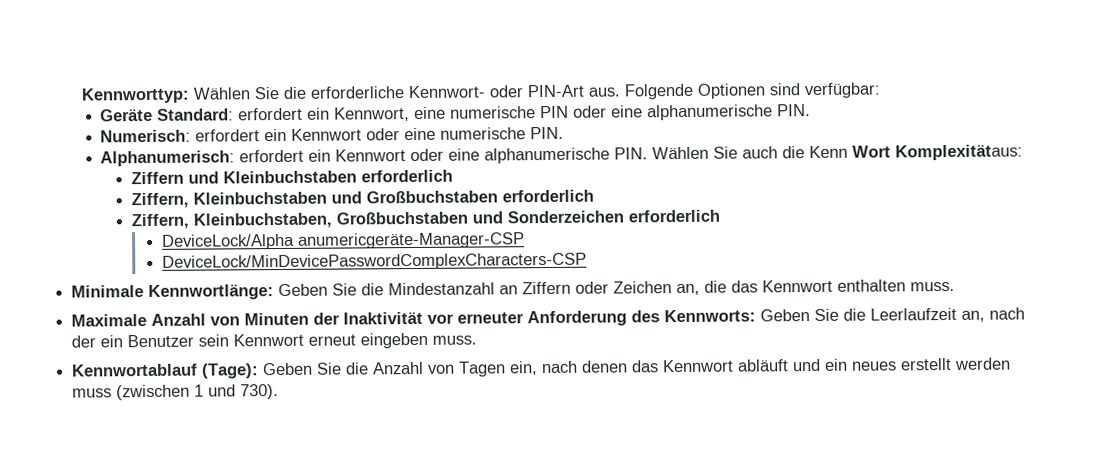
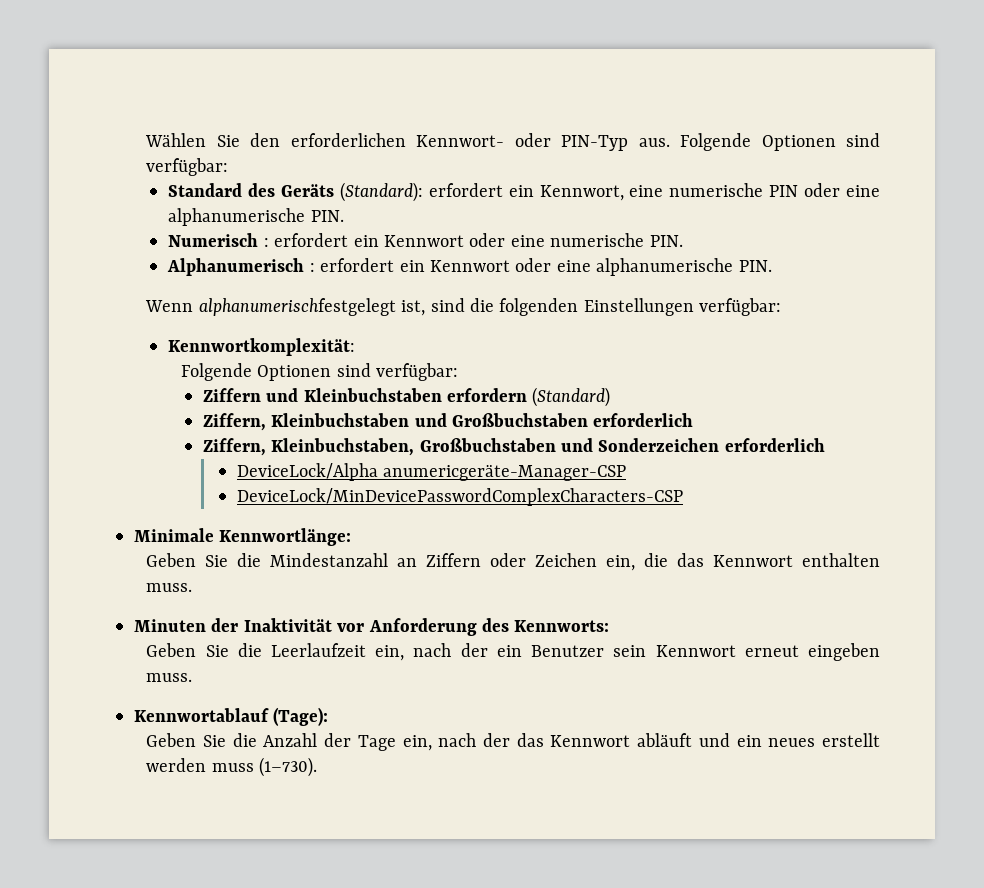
- Kennworttyp: Wählen Sie die erforderliche Kennwort- oder PIN-Art aus.
+ Wählen Sie den erforderlichen Kennwort- oder PIN-Typ aus.
- Geräte Standard: erfordert ein Kennwort, eine numerische PIN oder eine alphanumerische PIN.
+ Standard des Geräts (Standard): erfordert ein Kennwort, eine numerische PIN oder eine alphanumerische PIN.
- Numerisch: erfordert ein Kennwort oder eine numerische PIN.
+ Numerisch : erfordert ein Kennwort oder eine numerische PIN.
- Alphanumerisch: erfordert ein Kennwort oder eine alphanumerische PIN. Wählen Sie auch die Kenn Wort Komplexitätaus:
+ Alphanumerisch : erfordert ein Kennwort oder eine alphanumerische PIN.
+ Wenn alphanumerischfestgelegt ist, sind die folgenden Einstellungen verfügbar:
+ Kennwortkomplexität:
+ Folgende Optionen sind verfügbar:
- Ziffern und Kleinbuchstaben erforderlich
+ Ziffern und Kleinbuchstaben erfordern (Standard)
- Minimale Kennwortlänge: Geben Sie die Mindestanzahl an Ziffern oder Zeichen an, die das Kennwort enthalten muss.
+ Minimale Kennwortlänge:
+ Geben Sie die Mindestanzahl an Ziffern oder Zeichen ein, die das Kennwort enthalten muss.
- Maximale Anzahl von Minuten der Inaktivität vor erneuter Anforderung des Kennworts: Geben Sie die Leerlaufzeit an, nach der ein Benutzer sein Kennwort erneut eingeben muss.
+ Minuten der Inaktivität vor Anforderung des Kennworts:
+ Geben Sie die Leerlaufzeit ein, nach der ein Benutzer sein Kennwort erneut eingeben muss.
- Kennwortablauf (Tage): Geben Sie die Anzahl von Tagen ein, nach denen das Kennwort abläuft und ein neues erstellt werden muss (zwischen 1 und 730).
+ Kennwortablauf (Tage):
+ Geben Sie die Anzahl der Tage ein, nach der das Kennwort abläuft und ein neues erstellt werden muss (1–730).

